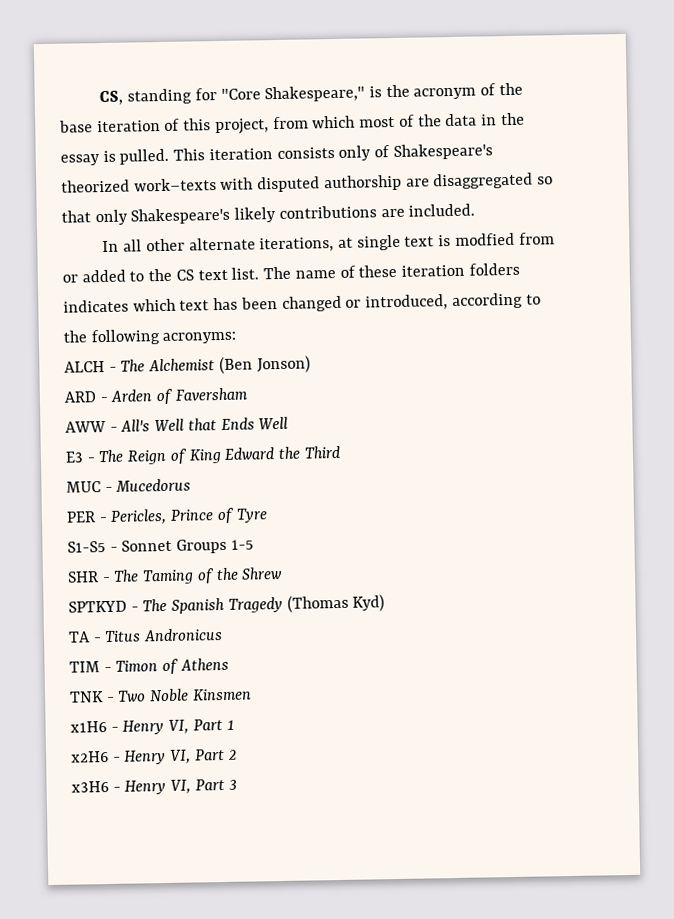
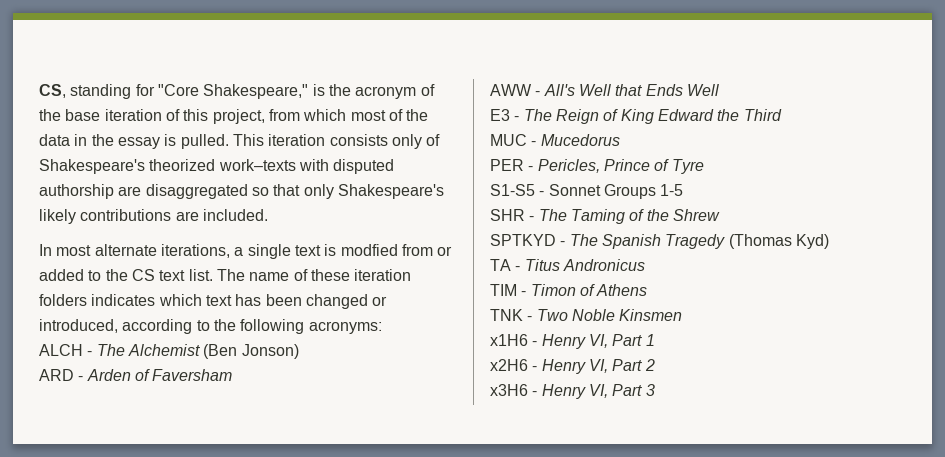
- In all other alternate iterations, at single text is modfied from or added to the CS text list.
+ In most alternate iterations, a single text is modfied from or added to the CS text list.

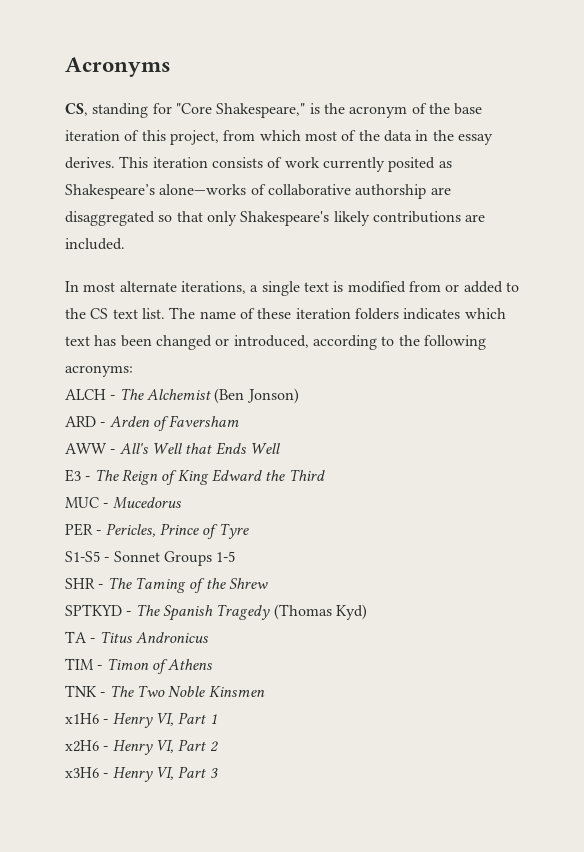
+ Acronyms
- CS, standing for "Core Shakespeare," is the acronym of the base iteration of this project, from which most of the data in the essay is pulled.
+ CS, standing for "Core Shakespeare," is the acronym of the base iteration of this project, from which most of the data in the essay derives.
- This iteration consists only of Shakespeare's theorized work–texts with disputed authorship are disaggregated so that only Shakespeare's likely contributions are included.
+ This iteration consists of work currently posited as Shakespeare’s alone—works of collaborative authorship are disaggregated so that only Shakespeare's likely contributions are included.
- In most alternate iterations, a single text is modfied from or added to the CS text list.
+ In most alternate iterations, a single text is modified from or added to the CS text list.
- TNK - Two Noble Kinsmen
+ TNK - The Two Noble Kinsmen

